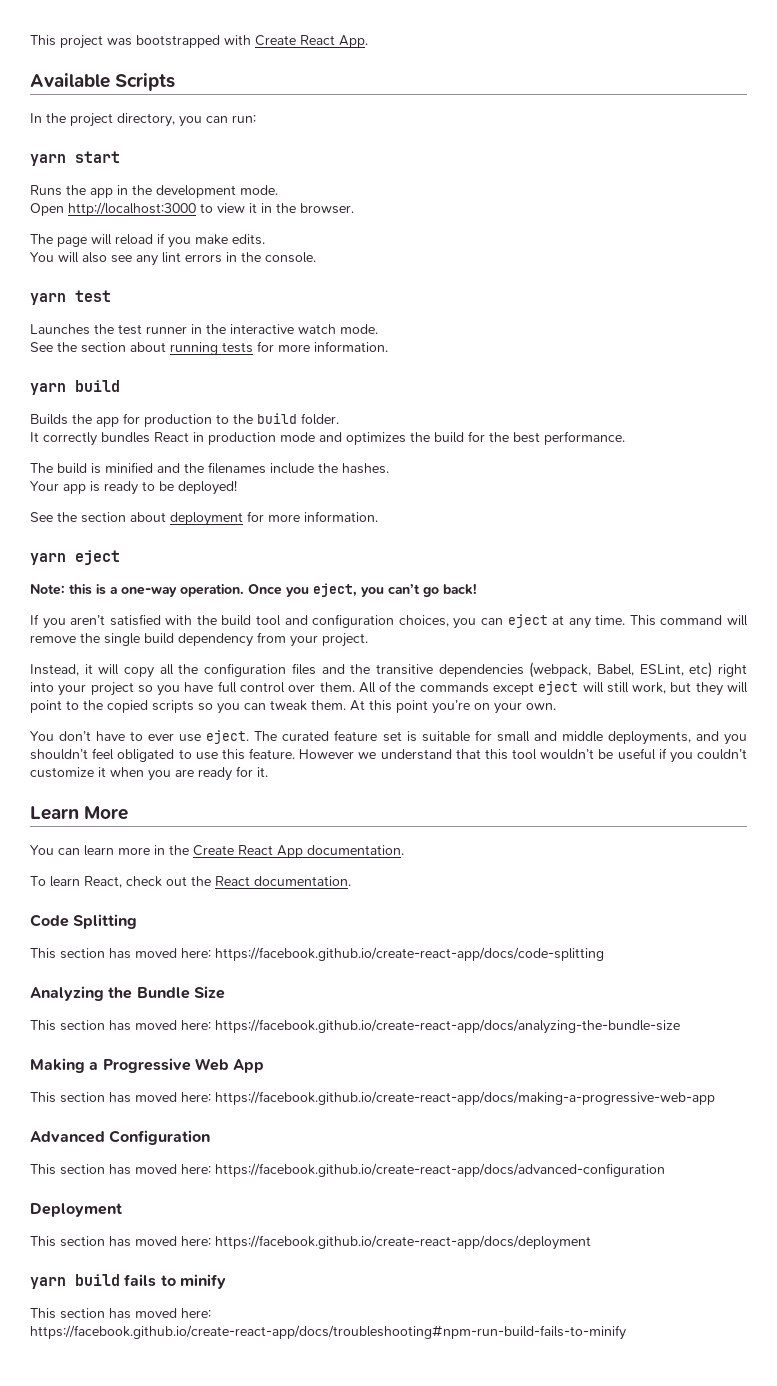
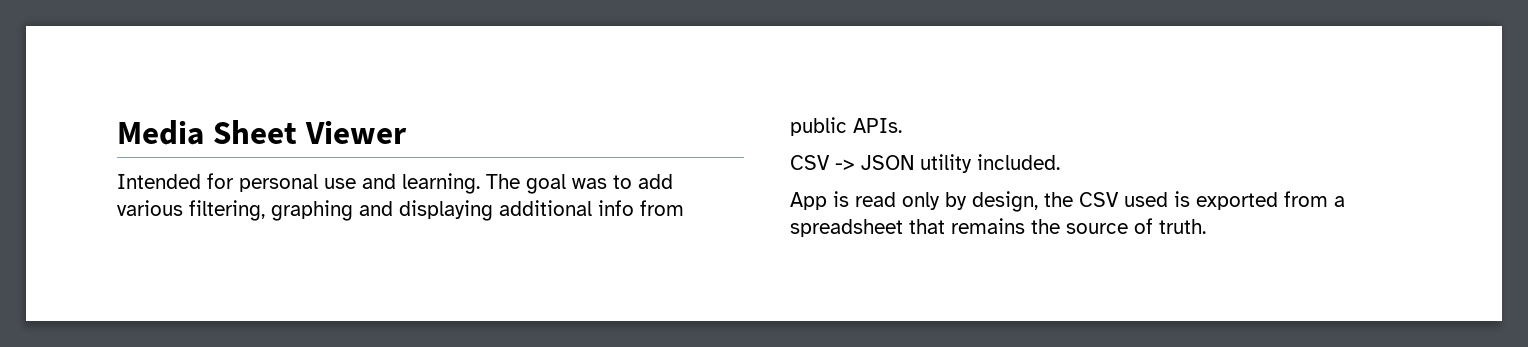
- This project was bootstrapped with Create React App.
- Available Scripts
- In the project directory, you can run:
- yarn start
- Runs the app in the development mode.
- Open http://localhost:3000 to view it in the browser.
- The page will reload if you make edits.
- You will also see any lint errors in the console.
- yarn test
- Launches the test runner in the interactive watch mode.
- See the section about running tests for more information.
- yarn build
- Builds the app for production to the build folder.
- It correctly bundles React in production mode and optimizes the build for the best performance.
- The build is minified and the filenames include the hashes.
- Your app is ready to be deployed!
- See the section about deployment for more information.
- yarn eject
- Note: this is a one-way operation. Once you eject, you can’t go back!
- If you aren’t satisfied with the build tool and configuration choices, you can eject at any time. This command will remove the single build dependency from your project.
- Instead, it will copy all the configuration files and the transitive dependencies (webpack, Babel, ESLint, etc) right into your project so you have full control over them. All of the commands except eject will still work, but they will point to the copied scripts so you can tweak them. At this point you’re on your own.
- You don’t have to ever use eject. The curated feature set is suitable for small and middle deployments, and you shouldn’t feel obligated to use this feature. However we understand that this tool wouldn’t be useful if you couldn’t customize it when you are ready for it.
- Learn More
- You can learn more in the Create React App documentation.
- To learn React, check out the React documentation.
- Code Splitting
- This section has moved here: https://facebook.github.io/create-react-app/docs/code-splitting
- Analyzing the Bundle Size
- This section has moved here: https://facebook.github.io/create-react-app/docs/analyzing-the-bundle-size
- Making a Progressive Web App
- This section has moved here: https://facebook.github.io/create-react-app/docs/making-a-progressive-web-app
- Advanced Configuration
- This section has moved here: https://facebook.github.io/create-react-app/docs/advanced-configuration
- Deployment
- This section has moved here: https://facebook.github.io/create-react-app/docs/deployment
- yarn build fails to minify
- This section has moved here: https://facebook.github.io/create-react-app/docs/troubleshooting#npm-run-build-fails-to-minify
+ Media Sheet Viewer
+ Intended for personal use and learning. The goal was to add various filtering, graphing and displaying additional info from public APIs.
+ CSV -> JSON utility included.
+ App is read only by design, the CSV used is exported from a spreadsheet that remains the source of truth.

